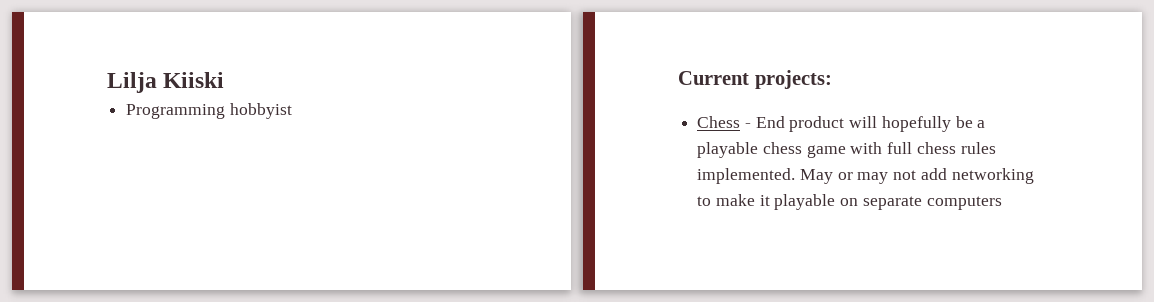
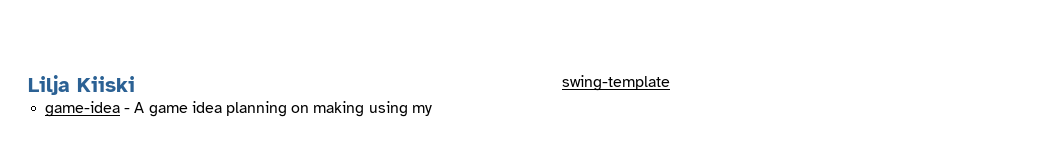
- Programming hobbyist
- Current projects:
- Chess - End product will hopefully be a playable chess game with full chess rules implemented. May or may not add networking to make it playable on separate computers
+ game-idea - A game idea planning on making using my swing-template

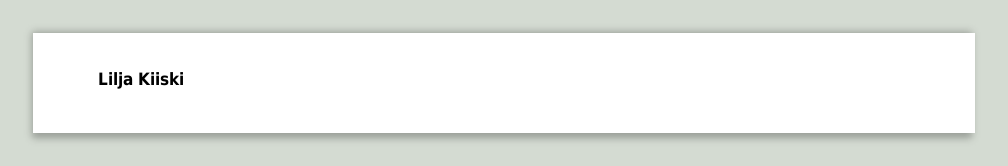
- game-idea - A game idea planning on making using my swing-template

